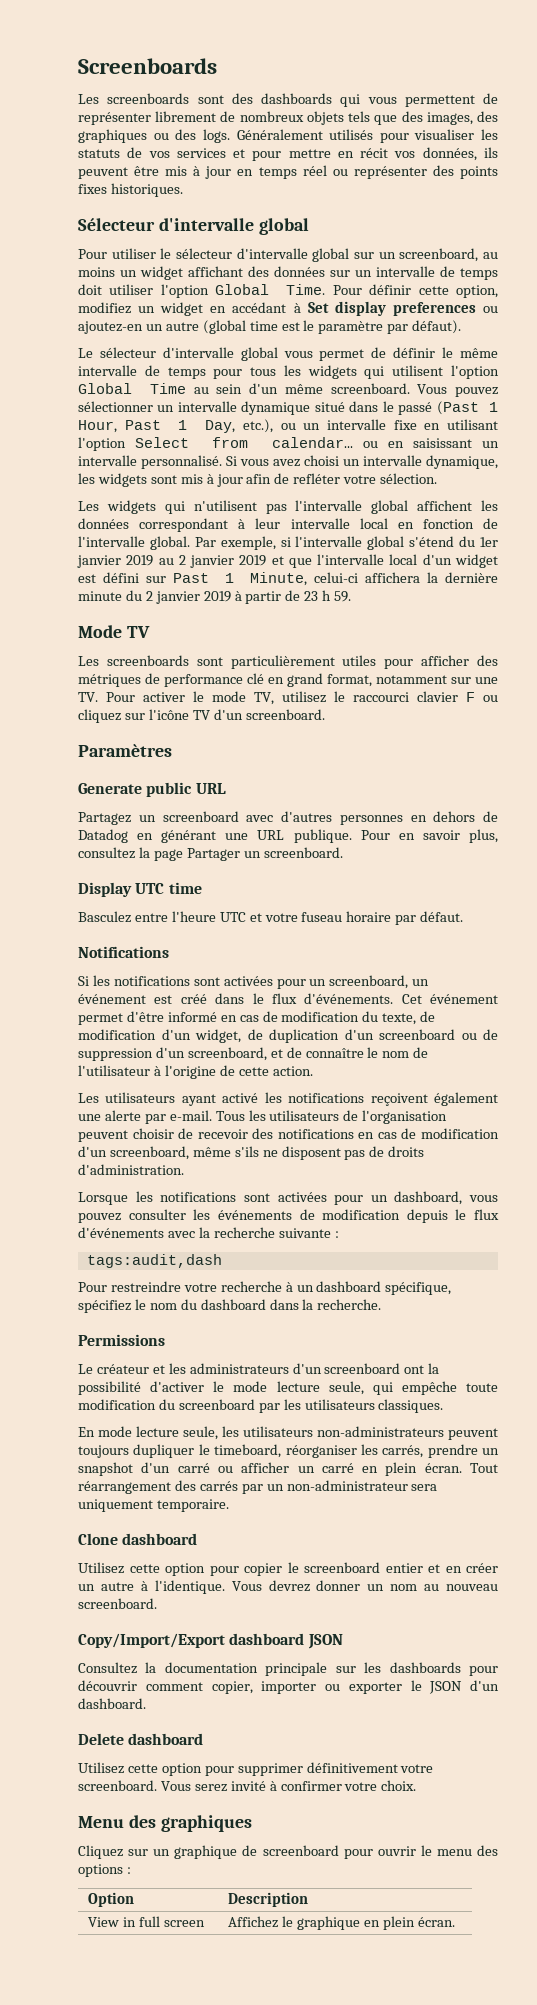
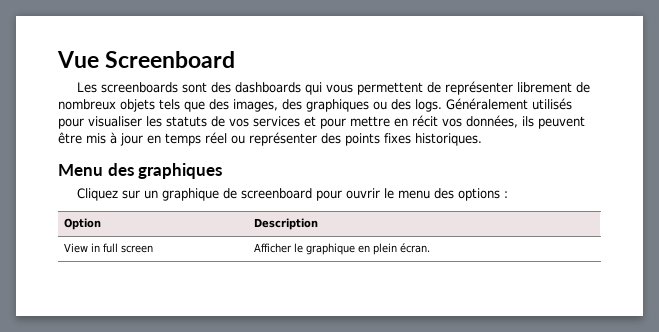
- Screenboards
+ Vue Screenboard
- Sélecteur d'intervalle global
- Pour utiliser le sélecteur d'intervalle global sur un screenboard, au moins un widget affichant des données sur un intervalle de temps doit utiliser l'option Global Time. Pour définir cette option, modifiez un widget en accédant à Set display preferences ou ajoutez-en un autre (global time est le paramètre par défaut).
- Le sélecteur d'intervalle global vous permet de définir le même intervalle de temps pour tous les widgets qui utilisent l'option Global Time au sein d'un même screenboard. Vous pouvez sélectionner un intervalle dynamique situé dans le passé (Past 1 Hour, Past 1 Day, etc.), ou un intervalle fixe en utilisant l'option Select from calendar… ou en saisissant un intervalle personnalisé. Si vous avez choisi un intervalle dynamique, les widgets sont mis à jour afin de refléter votre sélection.
- Les widgets qui n'utilisent pas l'intervalle global affichent les données correspondant à leur intervalle local en fonction de l'intervalle global. Par exemple, si l'intervalle global s'étend du 1er janvier 2019 au 2 janvier 2019 et que l'intervalle local d'un widget est défini sur Past 1 Minute, celui-ci affichera la dernière minute du 2 janvier 2019 à partir de 23 h 59.
- Mode TV
- Les screenboards sont particulièrement utiles pour afficher des métriques de performance clé en grand format, notamment sur une TV. Pour activer le mode TV, utilisez le raccourci clavier F ou cliquez sur l'icône TV d'un screenboard.
- Paramètres
- Generate public URL
- Partagez un screenboard avec d'autres personnes en dehors de Datadog en générant une URL publique. Pour en savoir plus, consultez la page Partager un screenboard.
- Display UTC time
- Basculez entre l'heure UTC et votre fuseau horaire par défaut.
- Notifications
- Si les notifications sont activées pour un screenboard, un événement est créé dans le flux d'événements. Cet événement permet d'être informé en cas de modification du texte, de modification d'un widget, de duplication d'un screenboard ou de suppression d'un screenboard, et de connaître le nom de l'utilisateur à l'origine de cette action.
- Les utilisateurs ayant activé les notifications reçoivent également une alerte par e-mail. Tous les utilisateurs de l'organisation peuvent choisir de recevoir des notifications en cas de modification d'un screenboard, même s'ils ne disposent pas de droits d'administration.
- Lorsque les notifications sont activées pour un dashboard, vous pouvez consulter les événements de modification depuis le flux d'événements avec la recherche suivante :
- tags:audit,dash
- Pour restreindre votre recherche à un dashboard spécifique, spécifiez le nom du dashboard dans la recherche.
- Permissions
- Le créateur et les administrateurs d'un screenboard ont la possibilité d'activer le mode lecture seule, qui empêche toute modification du screenboard par les utilisateurs classiques.
- En mode lecture seule, les utilisateurs non-administrateurs peuvent toujours dupliquer le timeboard, réorganiser les carrés, prendre un snapshot d'un carré ou afficher un carré en plein écran. Tout réarrangement des carrés par un non-administrateur sera uniquement temporaire.
- Clone dashboard
- Utilisez cette option pour copier le screenboard entier et en créer un autre à l'identique. Vous devrez donner un nom au nouveau screenboard.
- Copy/Import/Export dashboard JSON
- Consultez la documentation principale sur les dashboards pour découvrir comment copier, importer ou exporter le JSON d'un dashboard.
- Delete dashboard
- Utilisez cette option pour supprimer définitivement votre screenboard. Vous serez invité à confirmer votre choix.
- View in full screen | Affichez le graphique en plein écran.
+ View in full screen | Afficher le graphique en plein écran.

